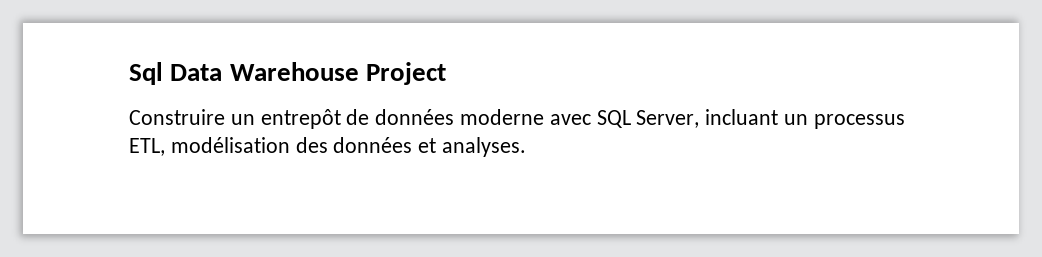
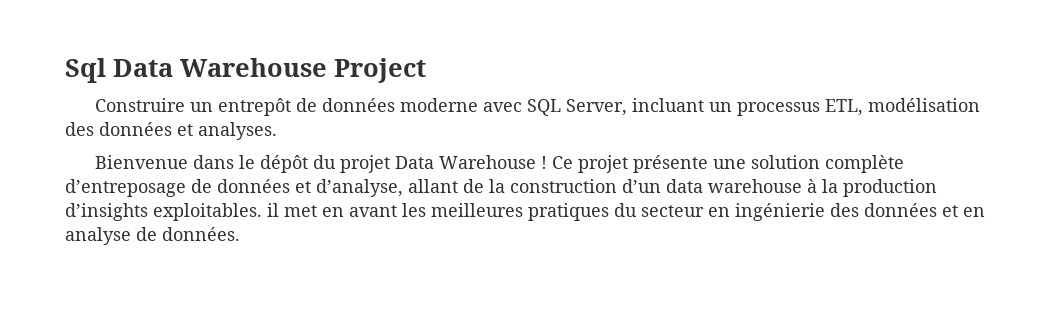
+ Bienvenue dans le dépôt du projet Data Warehouse ! Ce projet présente une solution complète d’entreposage de données et d’analyse, allant de la construction d’un data warehouse à la production d’insights exploitables. il met en avant les meilleures pratiques du secteur en ingénierie des données et en analyse de données.

